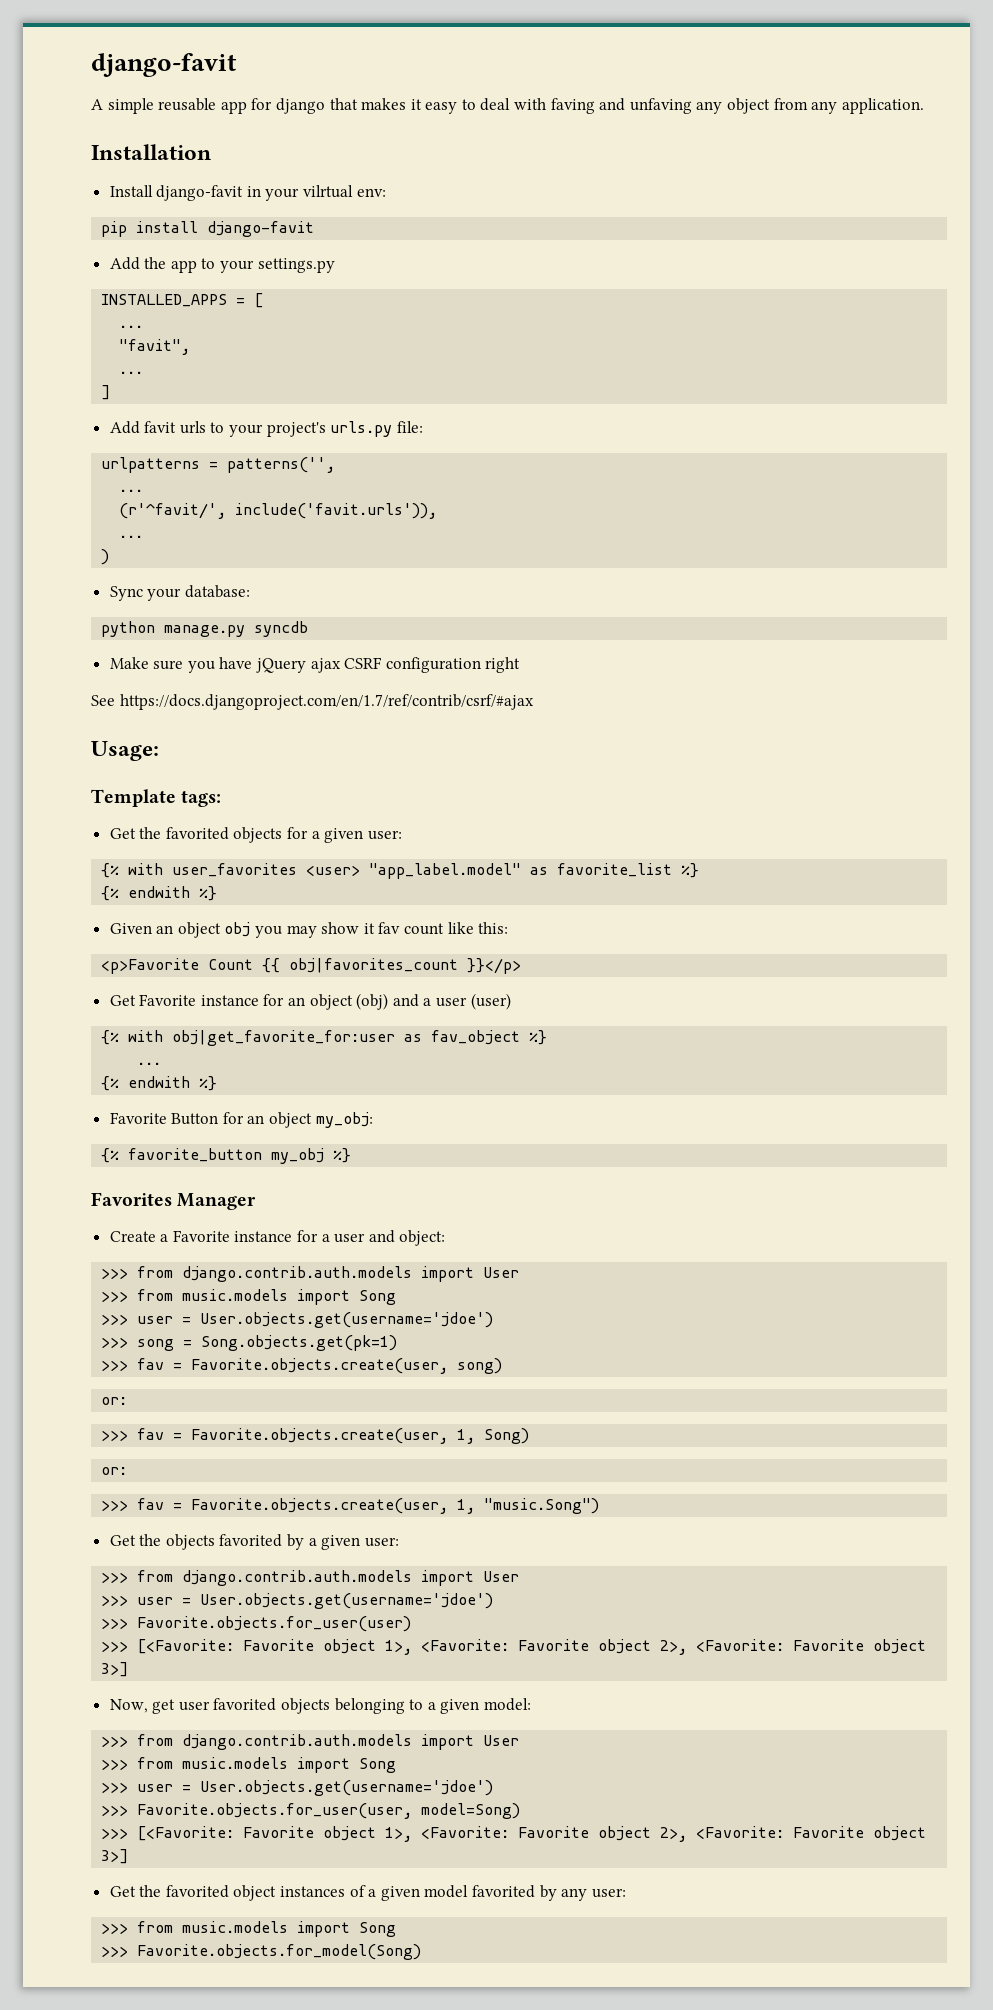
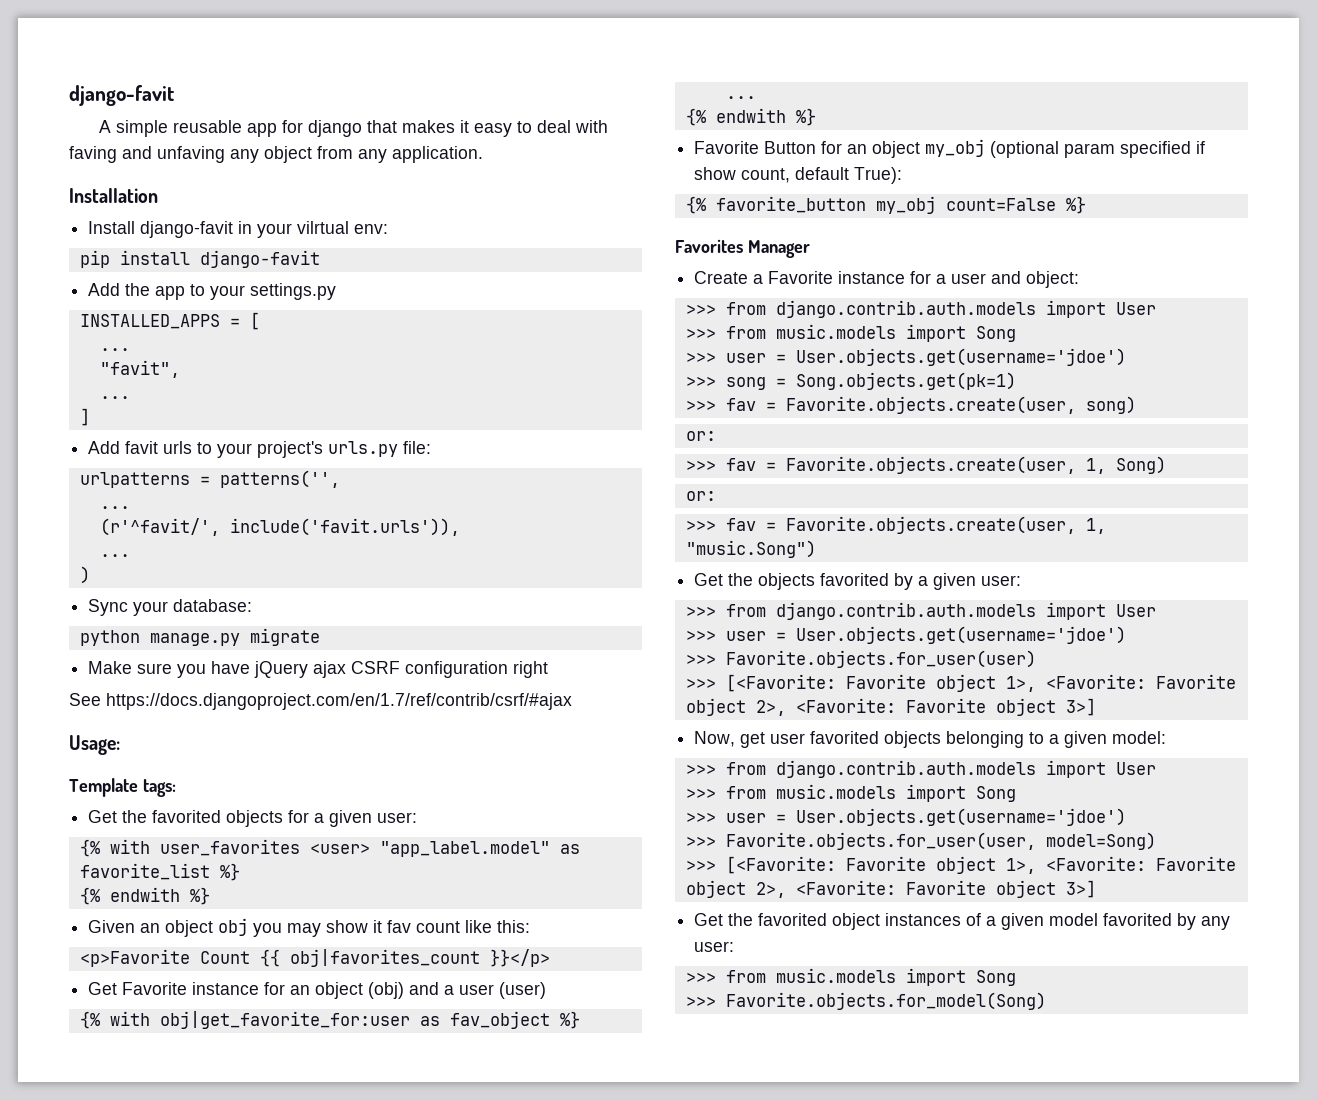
- python manage.py syncdb
+ python manage.py migrate
- Favorite Button for an object my_obj:
+ Favorite Button for an object my_obj (optional param specified if show count, default True):
- {% favorite_button my_obj %}
+ {% favorite_button my_obj count=False %}

